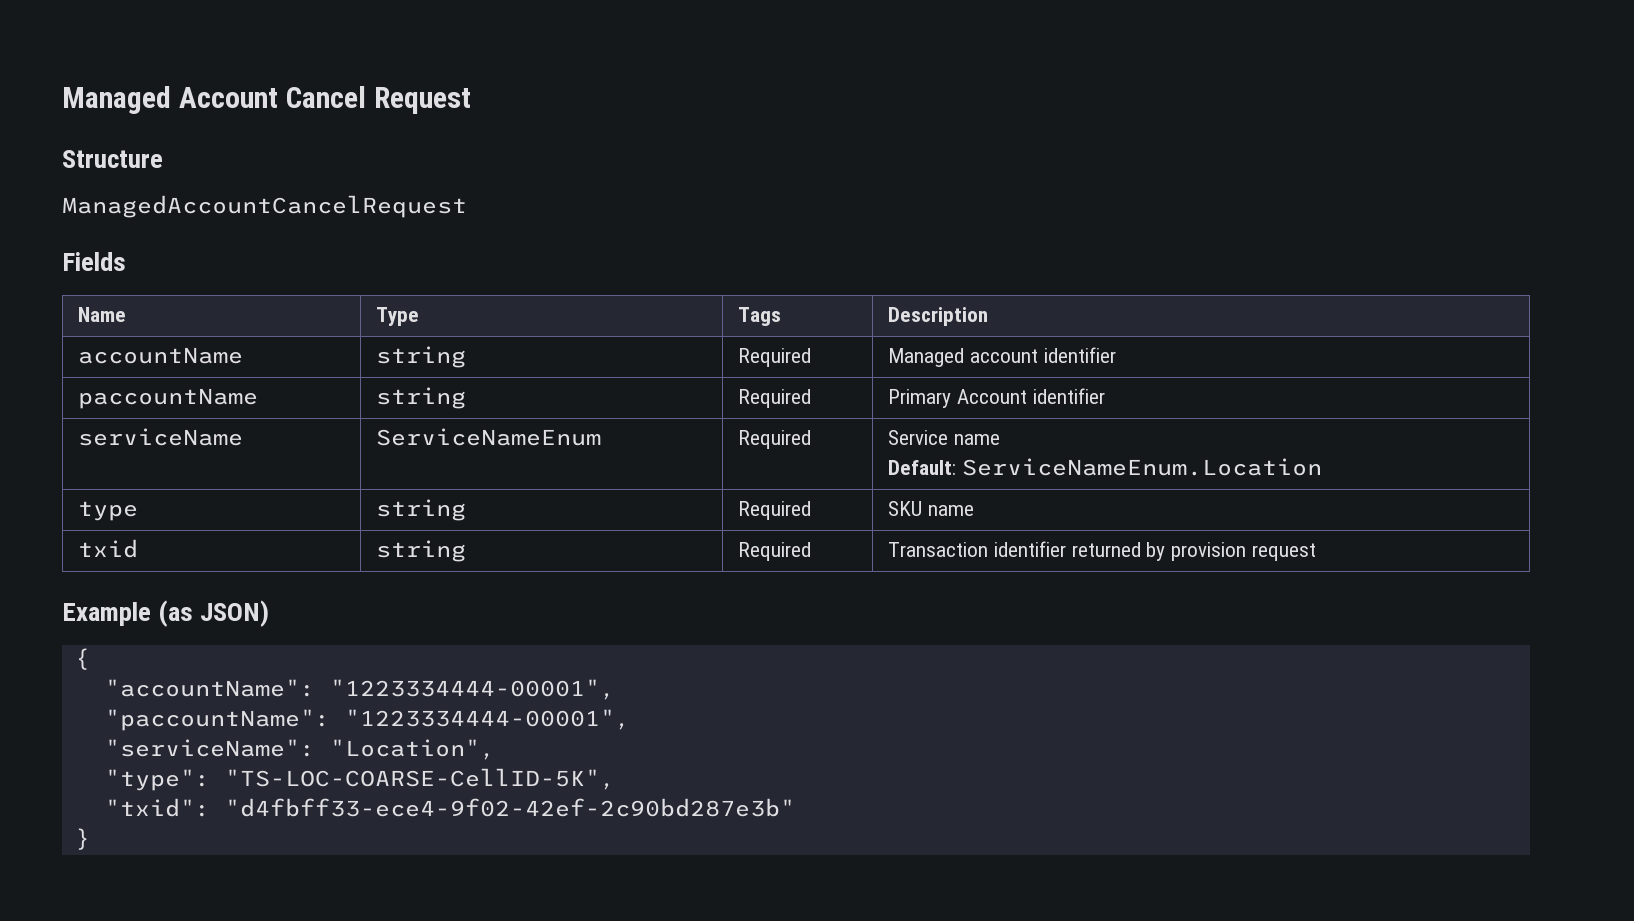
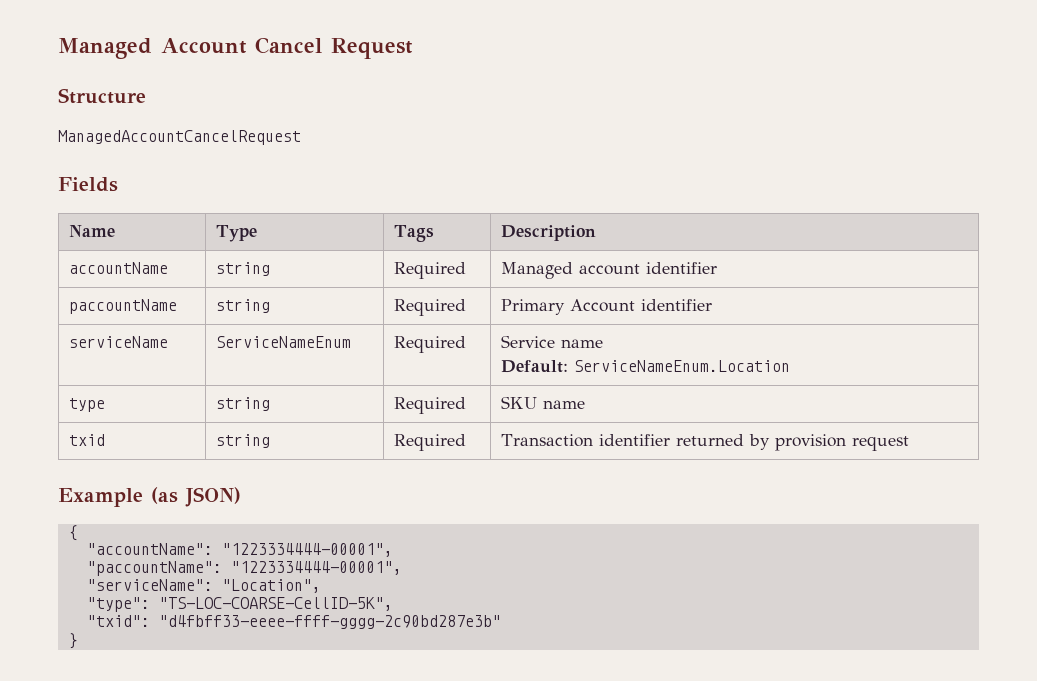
- "txid": "d4fbff33-ece4-9f02-42ef-2c90bd287e3b"
+ "txid": "d4fbff33-eeee-ffff-gggg-2c90bd287e3b"

